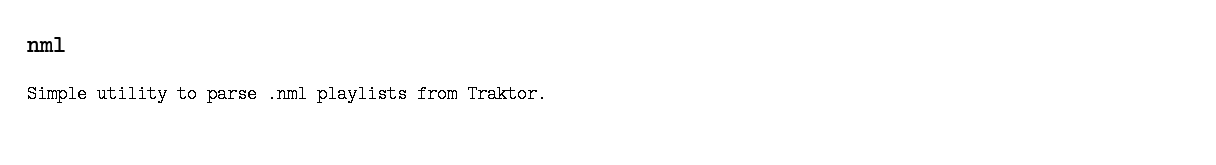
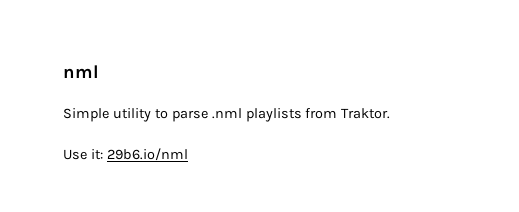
+ Use it: 29b6.io/nml

